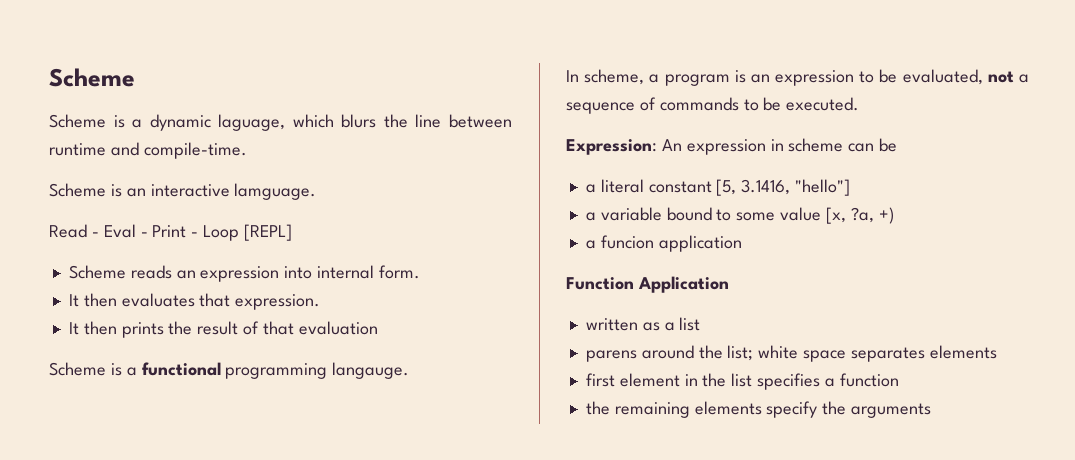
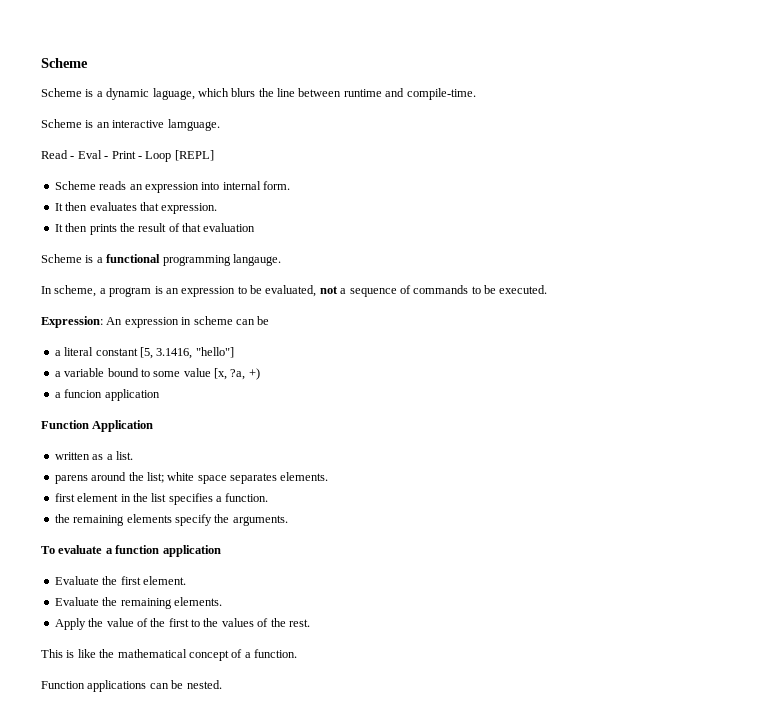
- written as a list
+ written as a list.
- parens around the list; white space separates elements
+ parens around the list; white space separates elements.
- first element in the list specifies a function
+ first element in the list specifies a function.
- the remaining elements specify the arguments
+ the remaining elements specify the arguments.
+ To evaluate a function application
+ Evaluate the first element.
+ Evaluate the remaining elements.
+ Apply the value of the first to the values of the rest.
+ This is like the mathematical concept of a function.
+ Function applications can be nested.

